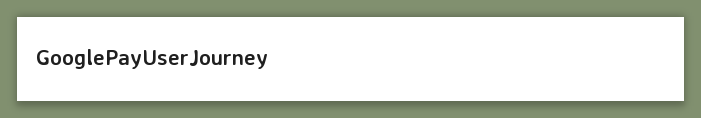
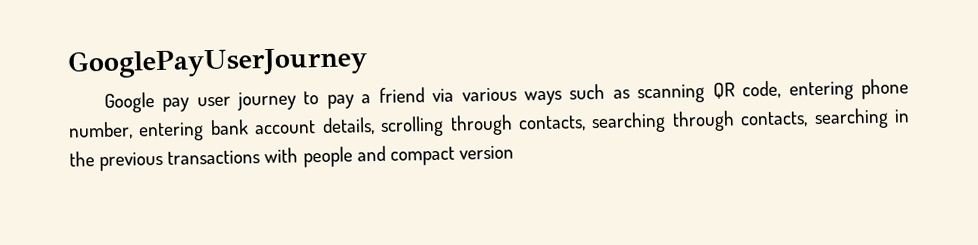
+ Google pay user journey to pay a friend via various ways such as scanning QR code, entering phone number, entering bank account details, scrolling through contacts, searching through contacts, searching in the previous transactions with people and compact version

